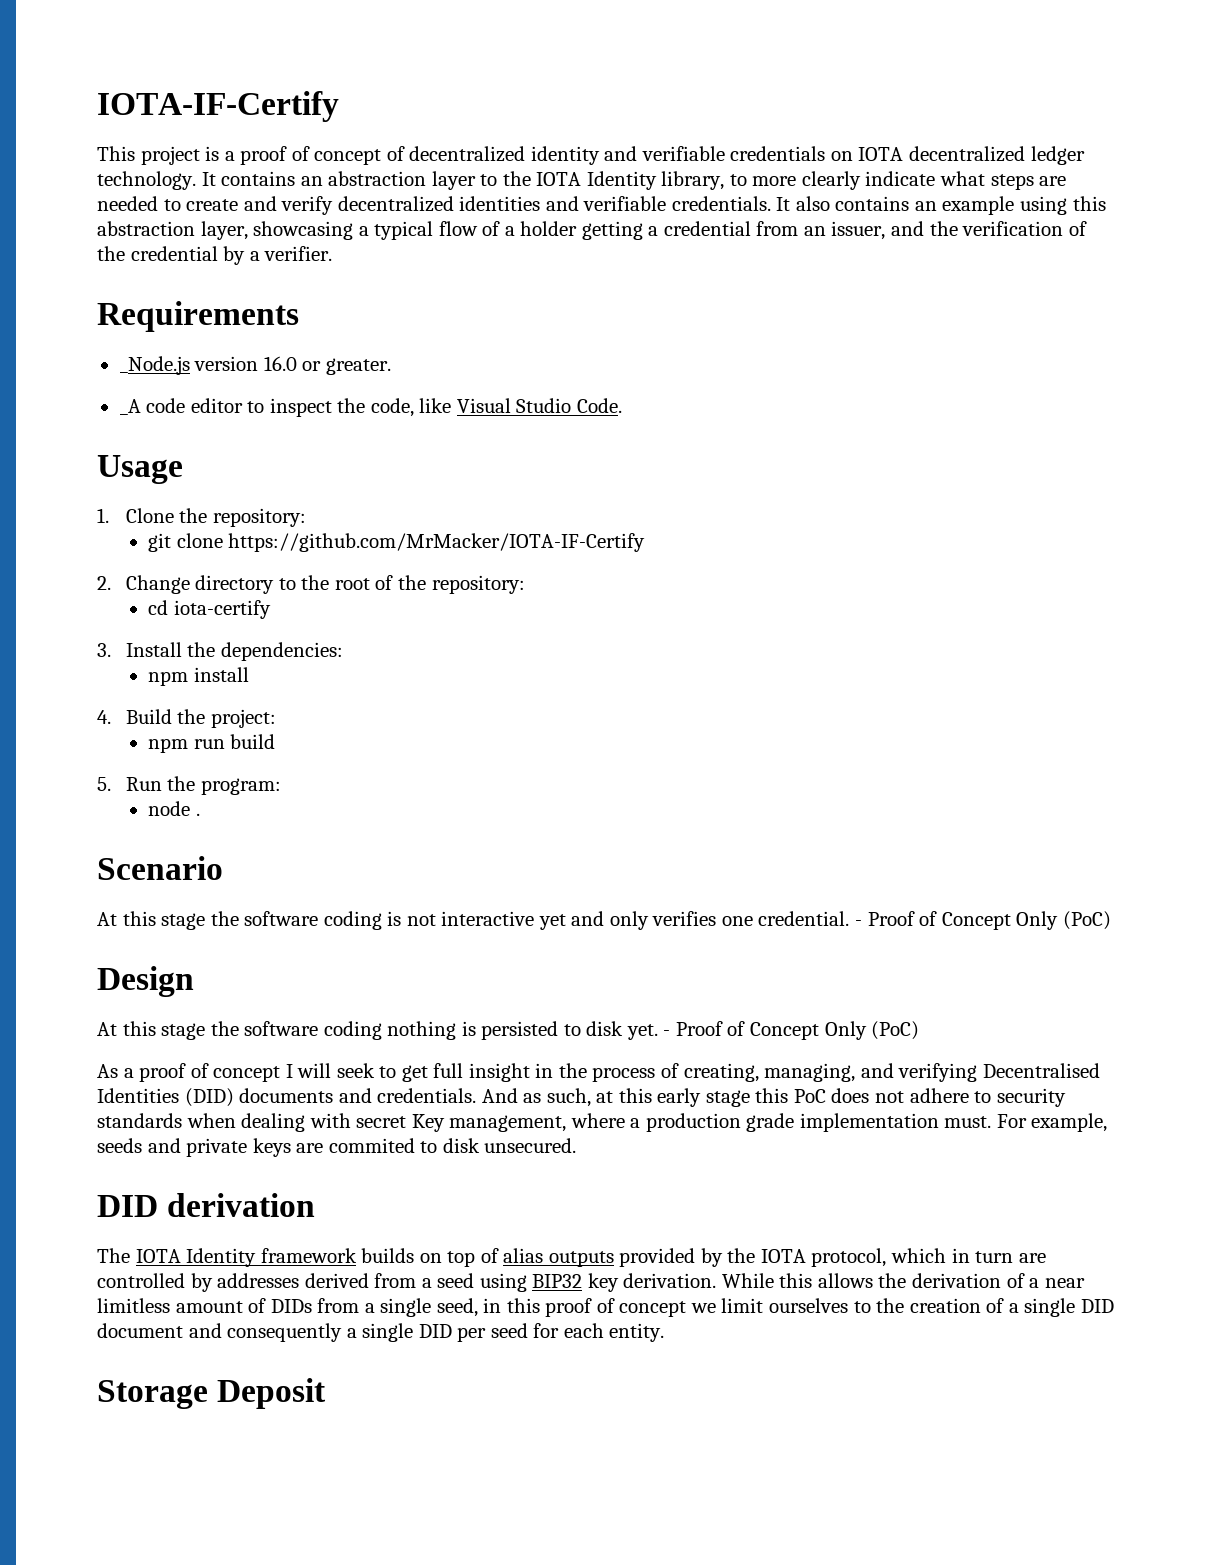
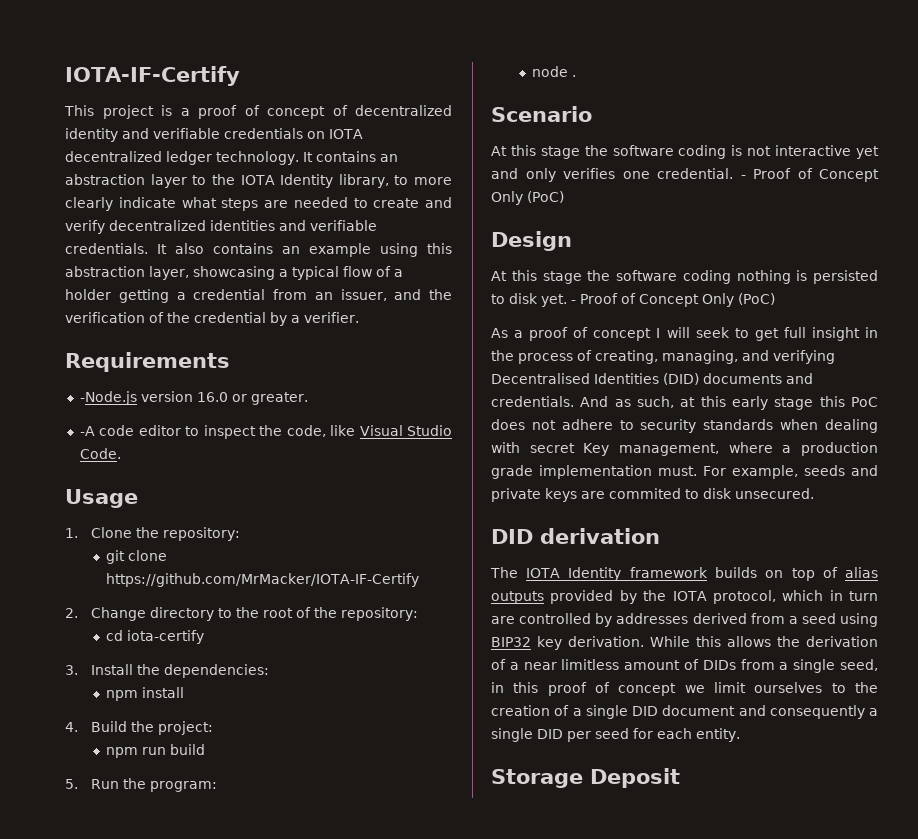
- _Node.js version 16.0 or greater.
+ -Node.js version 16.0 or greater.
- _A code editor to inspect the code, like Visual Studio Code.
+ -A code editor to inspect the code, like Visual Studio Code.

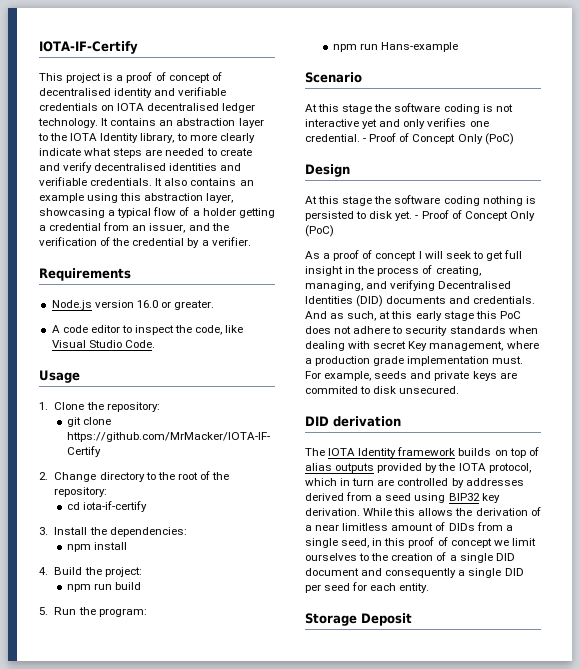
- This project is a proof of concept of decentralized identity and verifiable credentials on IOTA decentralized ledger technology.
+ This project is a proof of concept of decentralised identity and verifiable credentials on IOTA decentralised ledger technology.
- It contains an abstraction layer to the IOTA Identity library, to more clearly indicate what steps are needed to create and verify decentralized identities and verifiable credentials.
+ It contains an abstraction layer to the IOTA Identity library, to more clearly indicate what steps are needed to create and verify decentralised identities and verifiable credentials.
- -Node.js version 16.0 or greater.
+ Node.js version 16.0 or greater.
- -A code editor to inspect the code, like Visual Studio Code.
+ A code editor to inspect the code, like Visual Studio Code.
- cd iota-certify
+ cd iota-if-certify
- node .
+ npm run Hans-example

